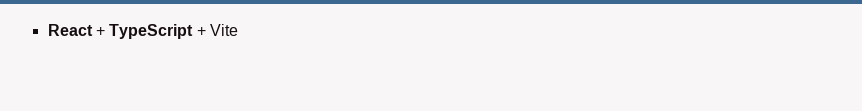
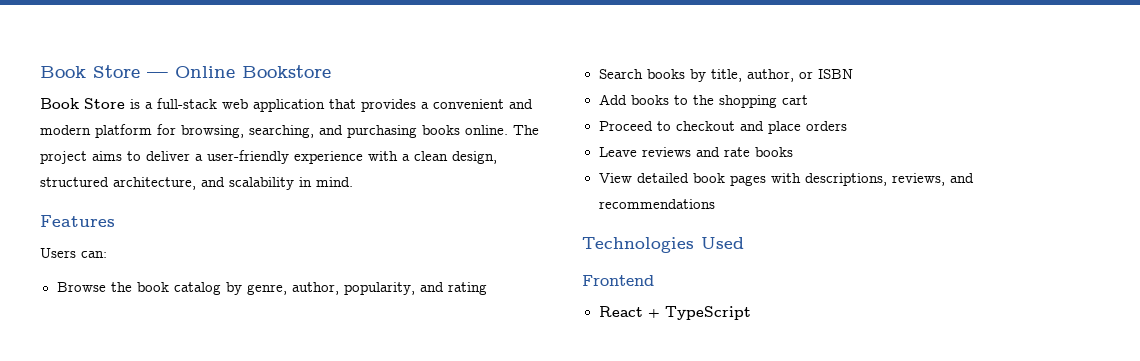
+ Book Store — Online Bookstore
+ Book Store is a full-stack web application that provides a convenient and modern platform for browsing, searching, and purchasing books online. The project aims to deliver a user-friendly experience with a clean design, structured architecture, and scalability in mind.
+ Features
+ Users can:
+ Browse the book catalog by genre, author, popularity, and rating
+ Search books by title, author, or ISBN
+ Add books to the shopping cart
+ Proceed to checkout and place orders
+ Leave reviews and rate books
+ View detailed book pages with descriptions, reviews, and recommendations
+ Technologies Used
+ Frontend
- React + TypeScript + Vite
+ React + TypeScript

